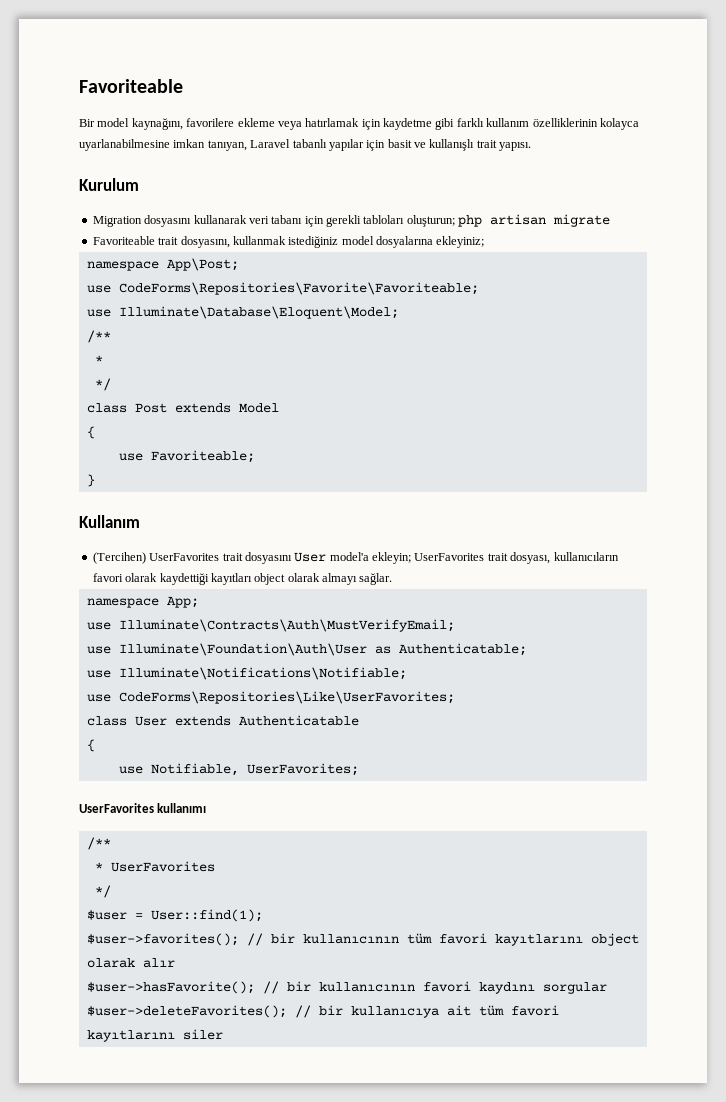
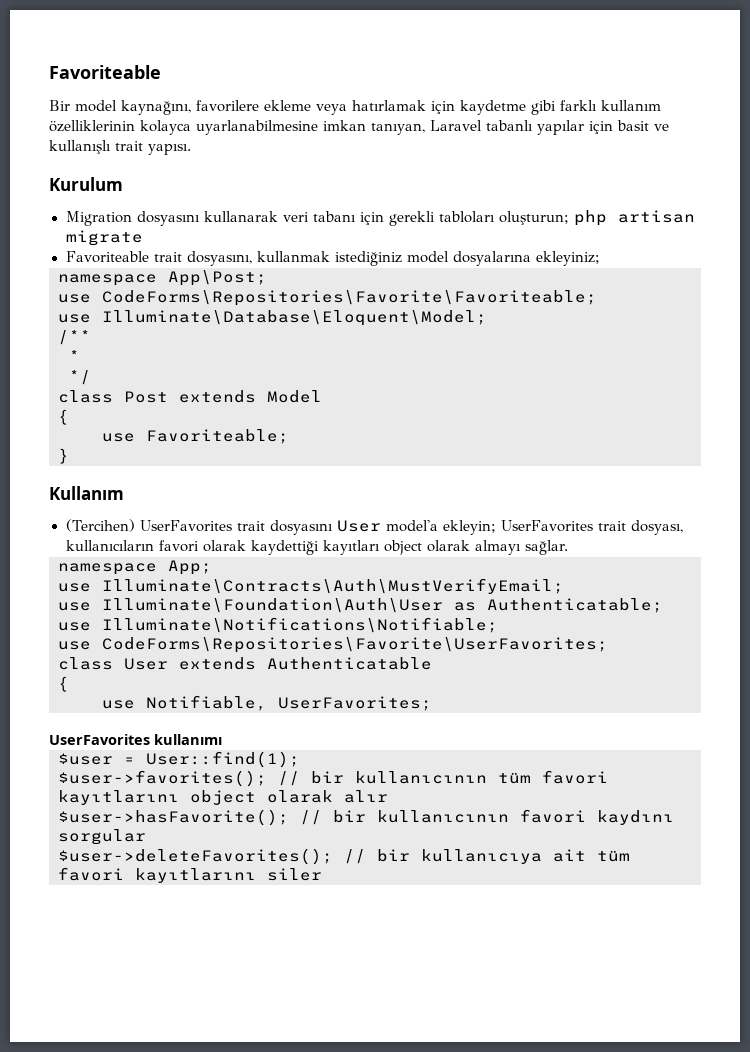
- use CodeForms\Repositories\Like\UserFavorites;
+ use CodeForms\Repositories\Favorite\UserFavorites;
  UserFavorites kullanımı
- /**
- * UserFavorites
- */

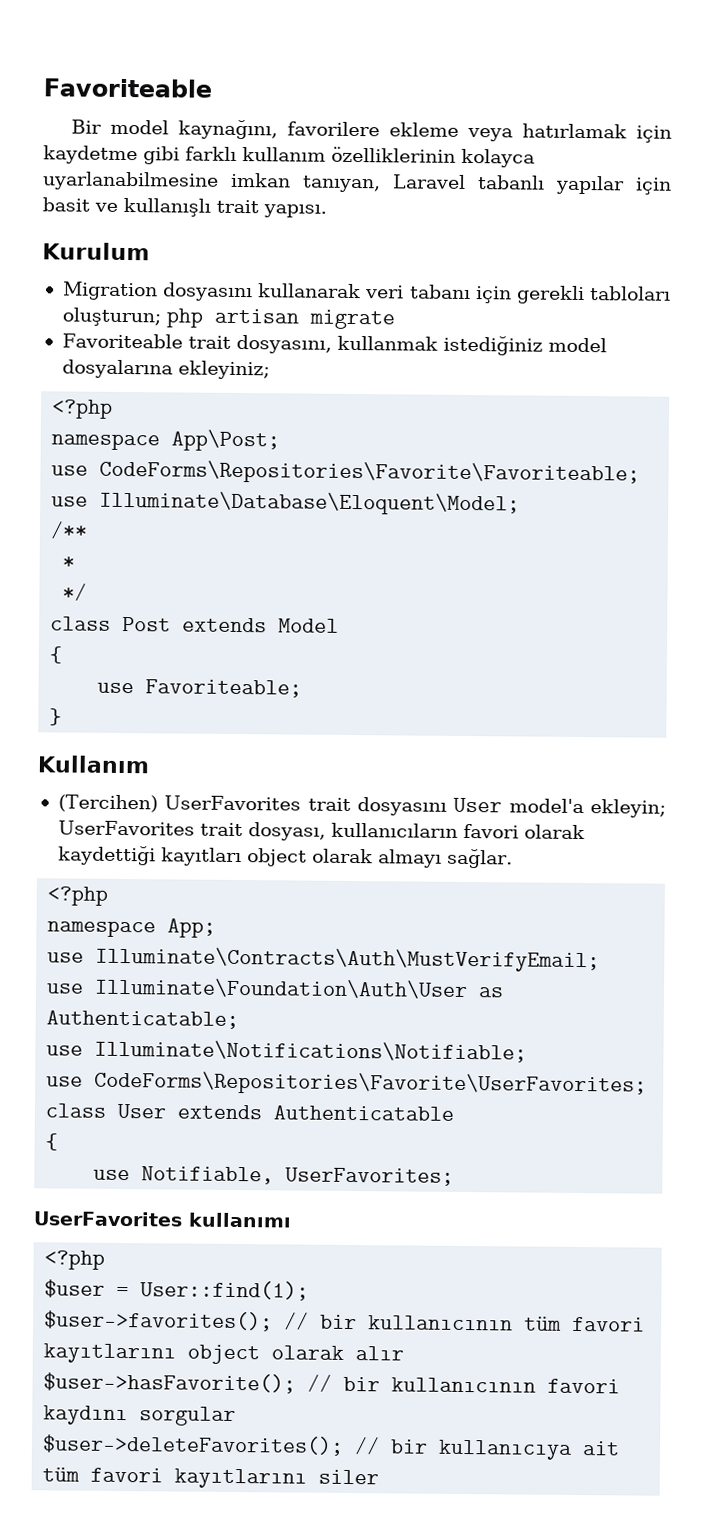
  Favoriteable trait dosyasını, kullanmak istediğiniz model dosyalarına ekleyiniz;
+ <?php
  (Tercihen) UserFavorites trait dosyasını User model'a ekleyin; UserFavorites trait dosyası, kullanıcıların favori olarak kaydettiği kayıtları object olarak almayı sağlar.
+ <?php
  UserFavorites kullanımı
+ <?php

